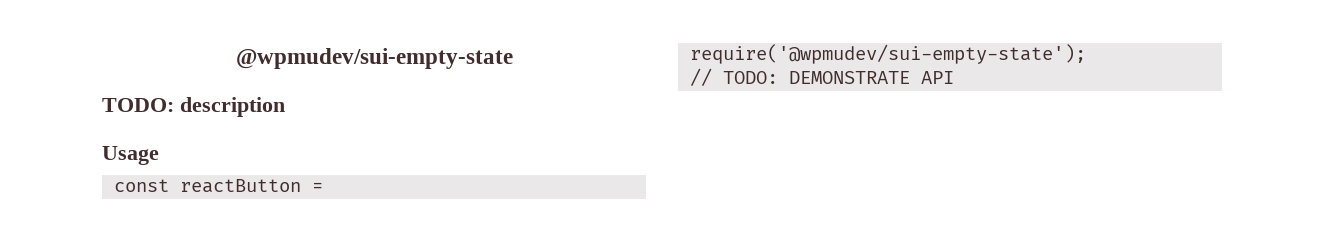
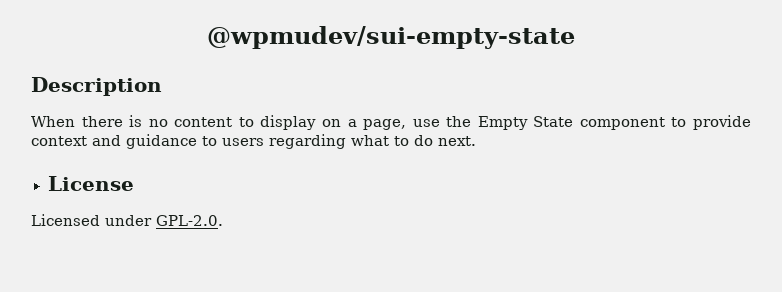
- TODO: description
- Usage
- const reactButton = require('@wpmudev/sui-empty-state');
- // TODO: DEMONSTRATE API
+ Description
+ When there is no content to display on a page, use the Empty State component to provide context and guidance to users regarding what to do next.
+ License
+ Licensed under GPL-2.0.

